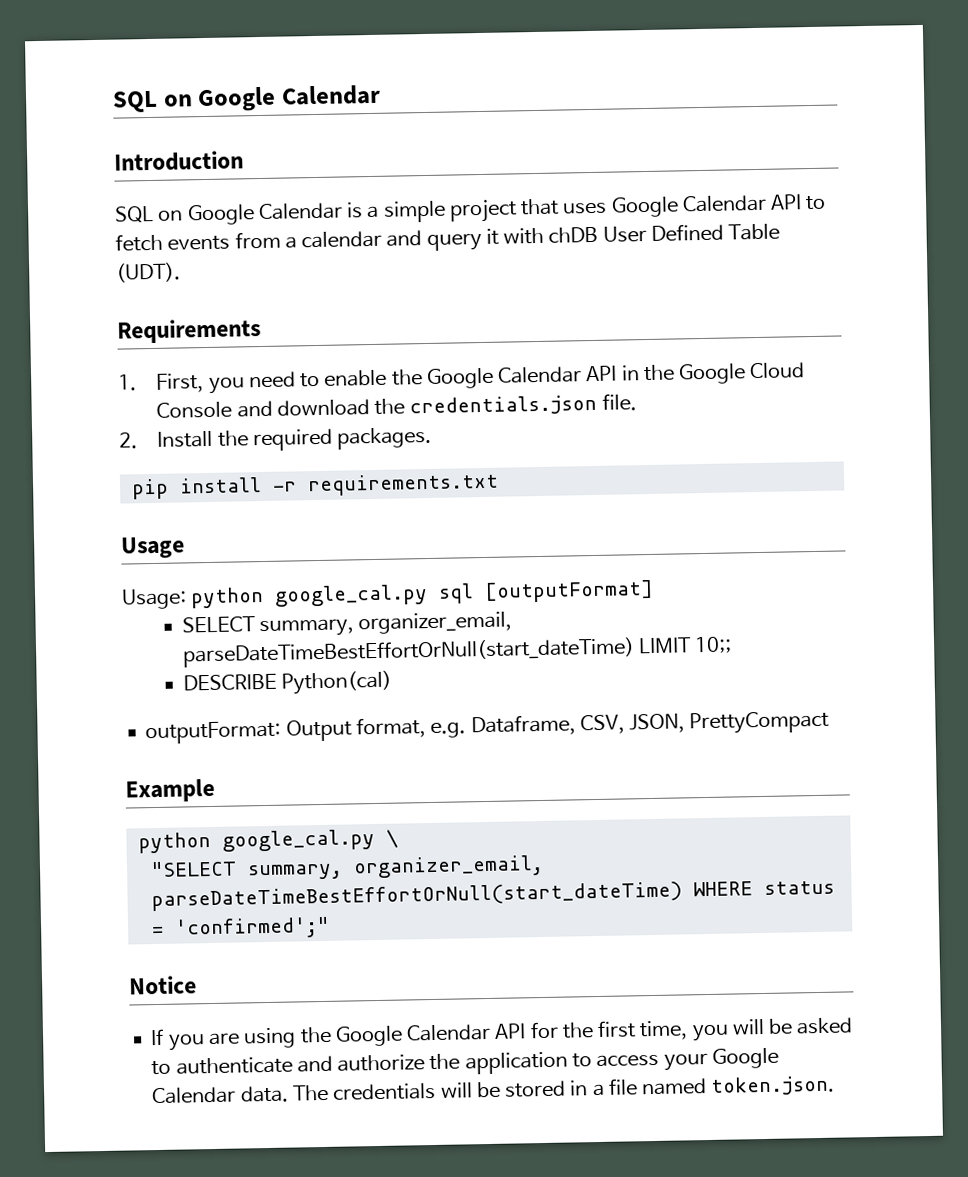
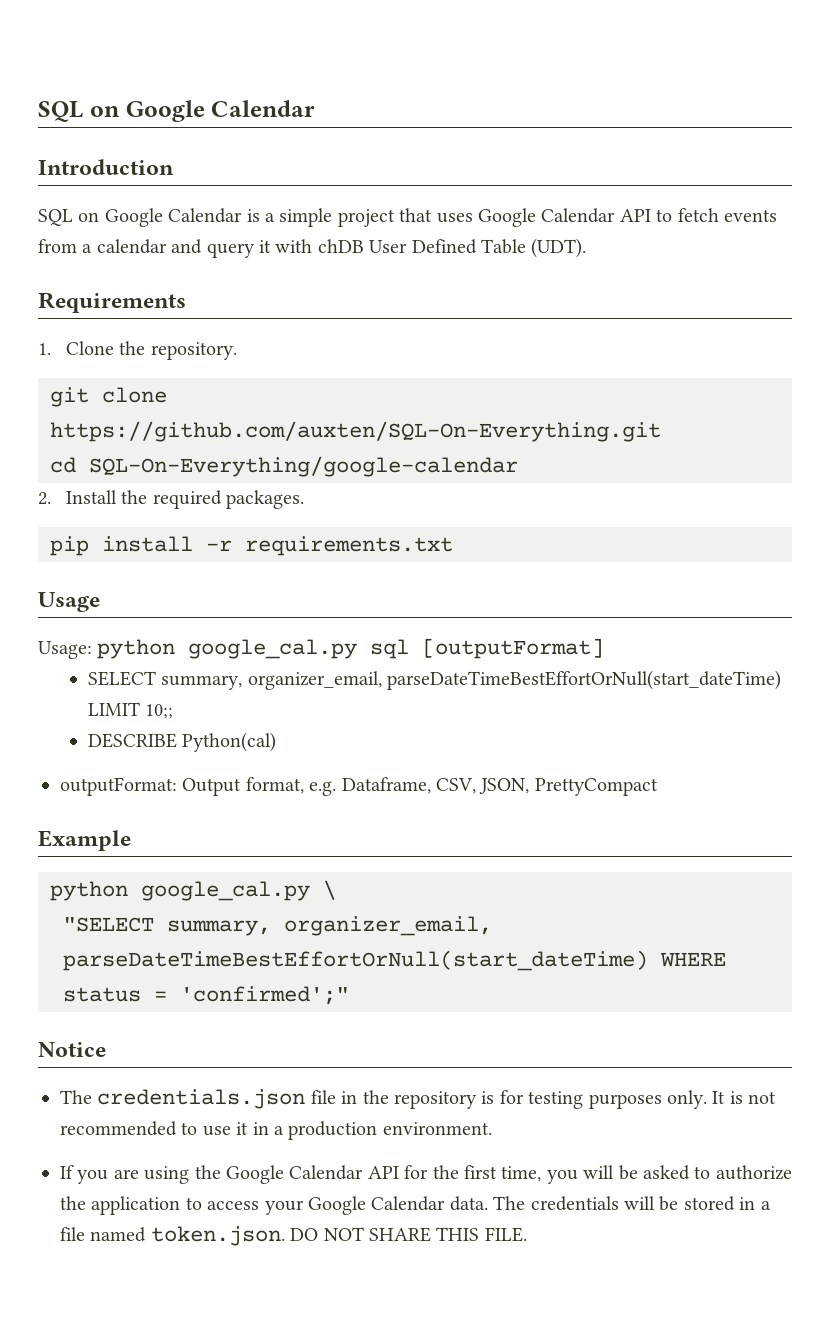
- 1. First, you need to enable the Google Calendar API in the Google Cloud Console and download the credentials.json file.
+ 1. Clone the repository.
+ git clone https://github.com/auxten/SQL-On-Everything.git
+ cd SQL-On-Everything/google-calendar
+ The credentials.json file in the repository is for testing purposes only. It is not recommended to use it in a production environment.
- If you are using the Google Calendar API for the first time, you will be asked to authenticate and authorize the application to access your Google Calendar data.
+ If you are using the Google Calendar API for the first time, you will be asked to authorize the application to access your Google Calendar data.
- The credentials will be stored in a file named token.json.
+ The credentials will be stored in a file named token.json. DO NOT SHARE THIS FILE.

